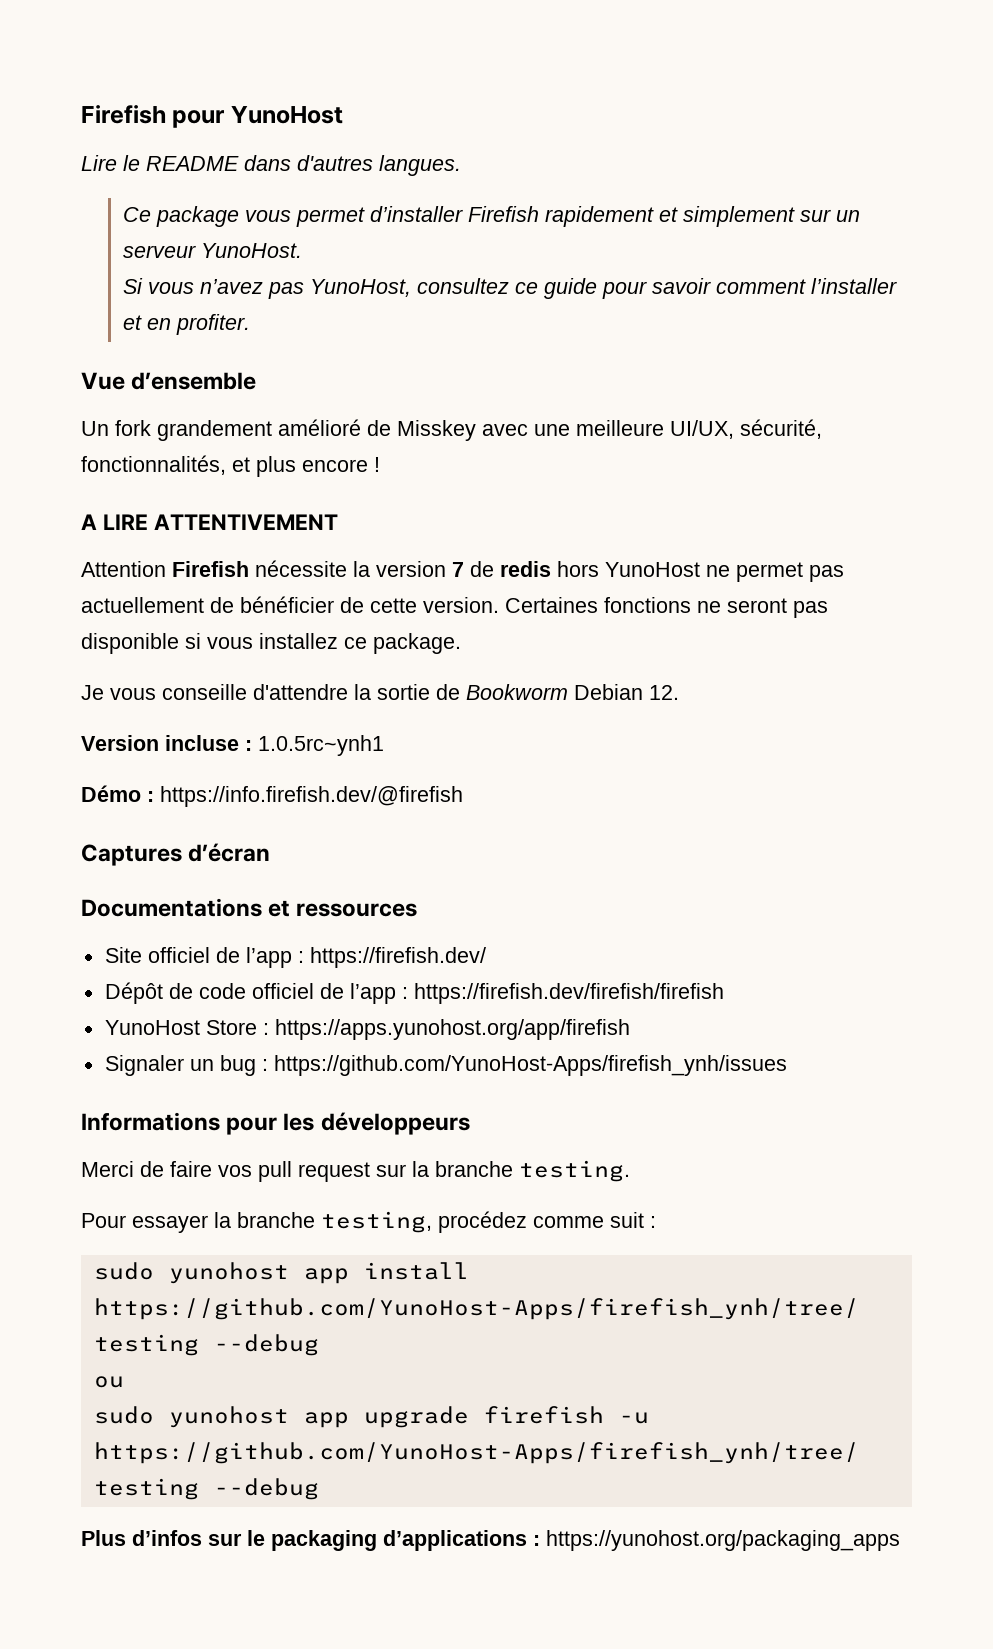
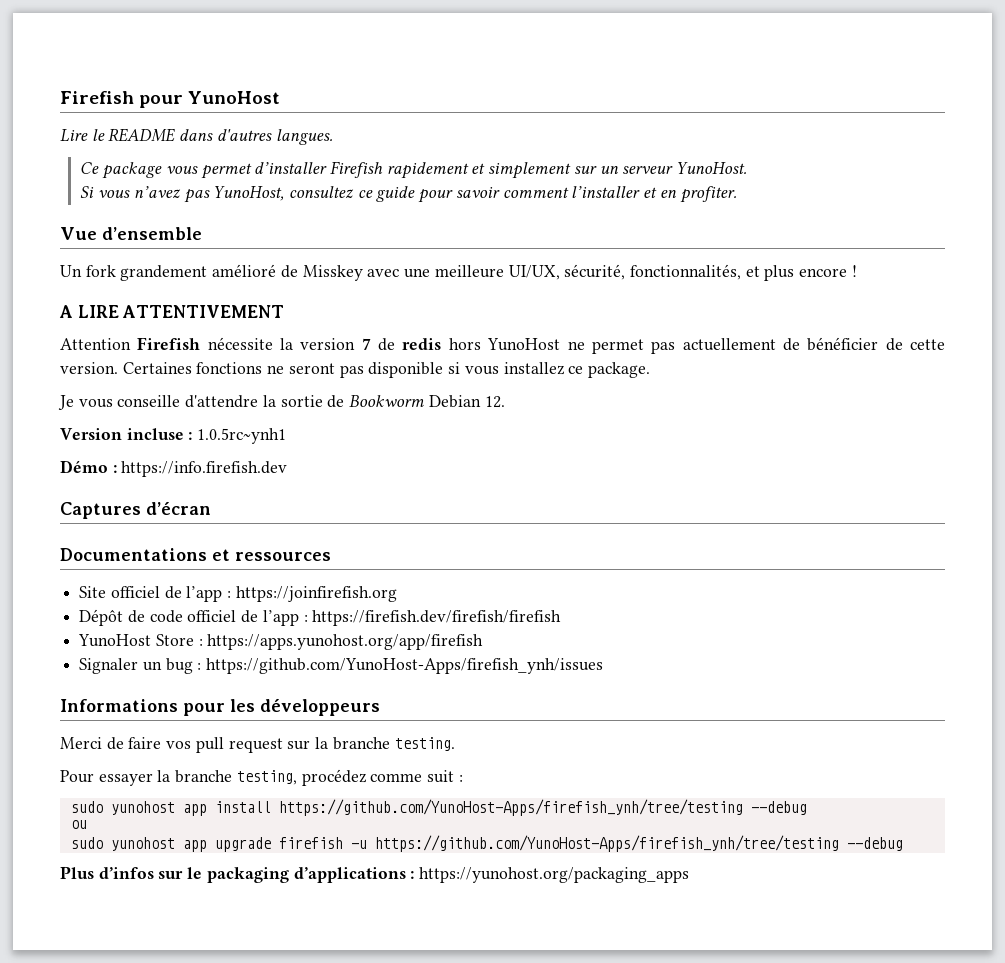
- Démo : https://info.firefish.dev/@firefish
+ Démo : https://info.firefish.dev
- Site officiel de l’app : https://firefish.dev/
+ Site officiel de l’app : https://joinfirefish.org

